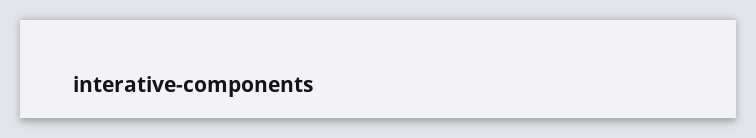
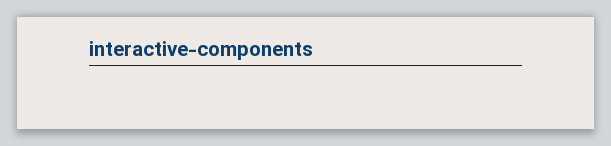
- interative-components
+ interactive-components

